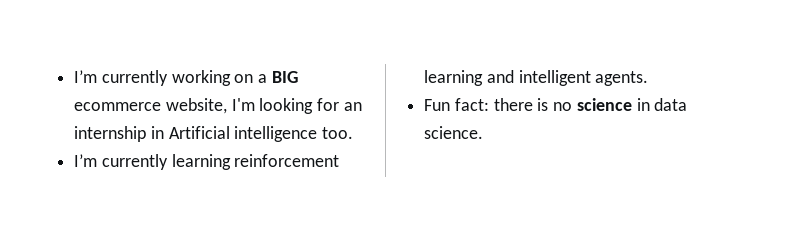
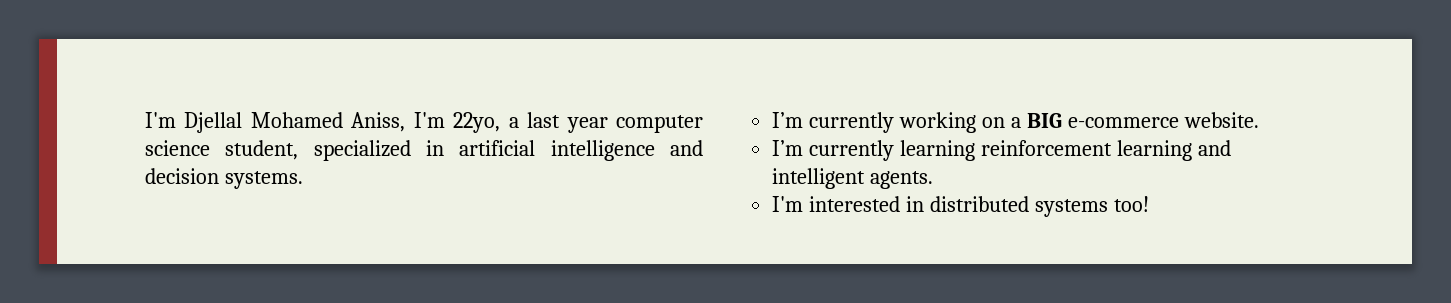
- I’m currently working on a BIG ecommerce website, I'm looking for an internship in Artificial intelligence too.
+ I'm Djellal Mohamed Aniss, I'm 22yo, a last year computer science student, specialized in artificial intelligence and decision systems.
+ I’m currently working on a BIG e-commerce website.
- Fun fact: there is no science in data science.
+ I'm interested in distributed systems too!

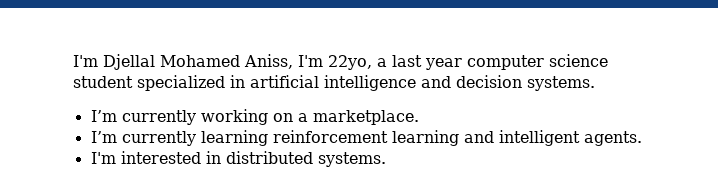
- I'm Djellal Mohamed Aniss, I'm 22yo, a last year computer science student, specialized in artificial intelligence and decision systems.
+ I'm Djellal Mohamed Aniss, I'm 22yo, a last year computer science student specialized in artificial intelligence and decision systems.
- I’m currently working on a BIG e-commerce website.
+ I’m currently working on a marketplace.
- I'm interested in distributed systems too!
+ I'm interested in distributed systems.

